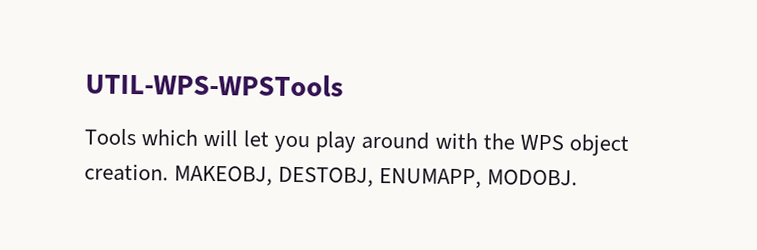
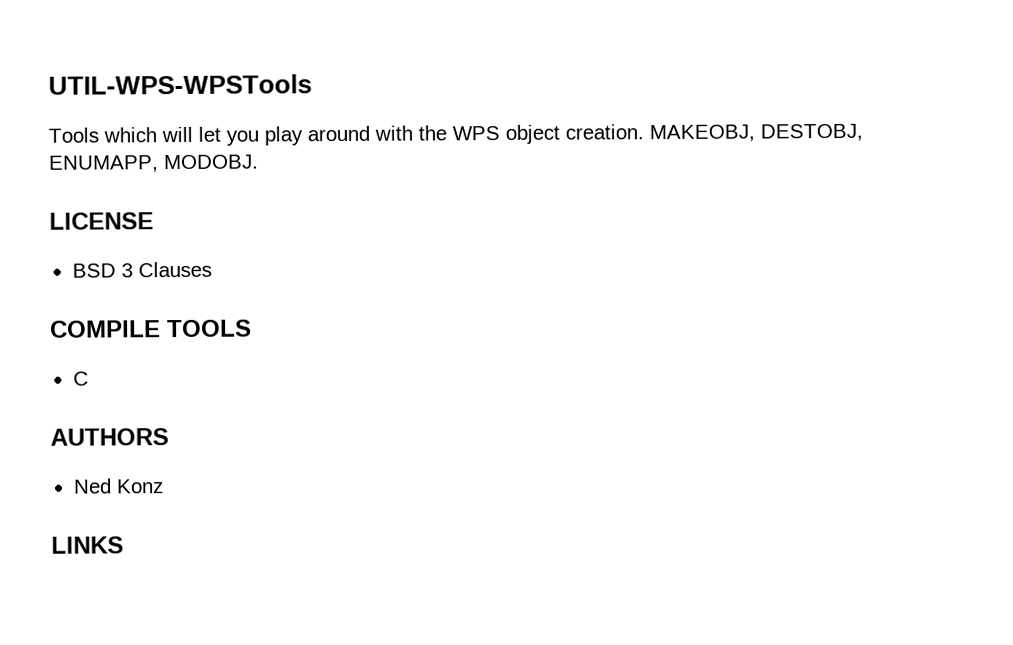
+ LICENSE
+ BSD 3 Clauses
+ COMPILE TOOLS
+ C
+ AUTHORS
+ Ned Konz
+ LINKS

